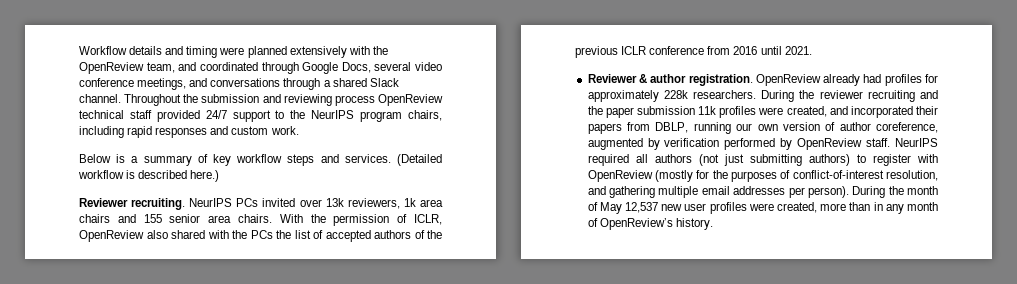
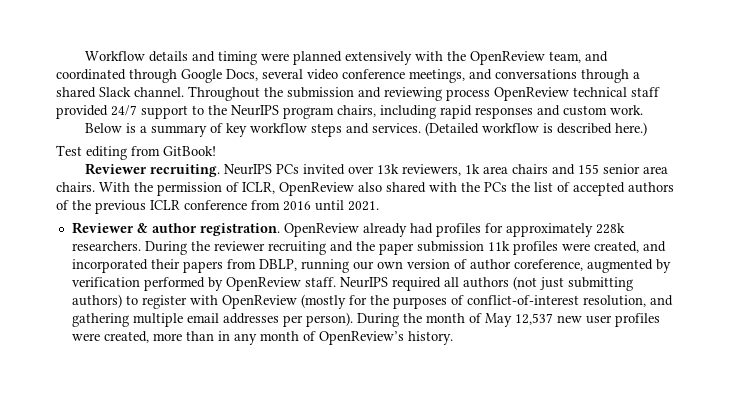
+ Test editing from GitBook!

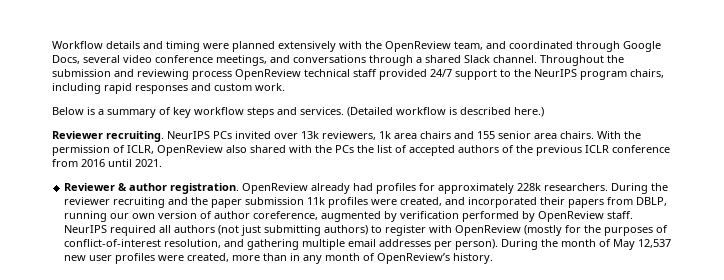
- Test editing from GitBook!

